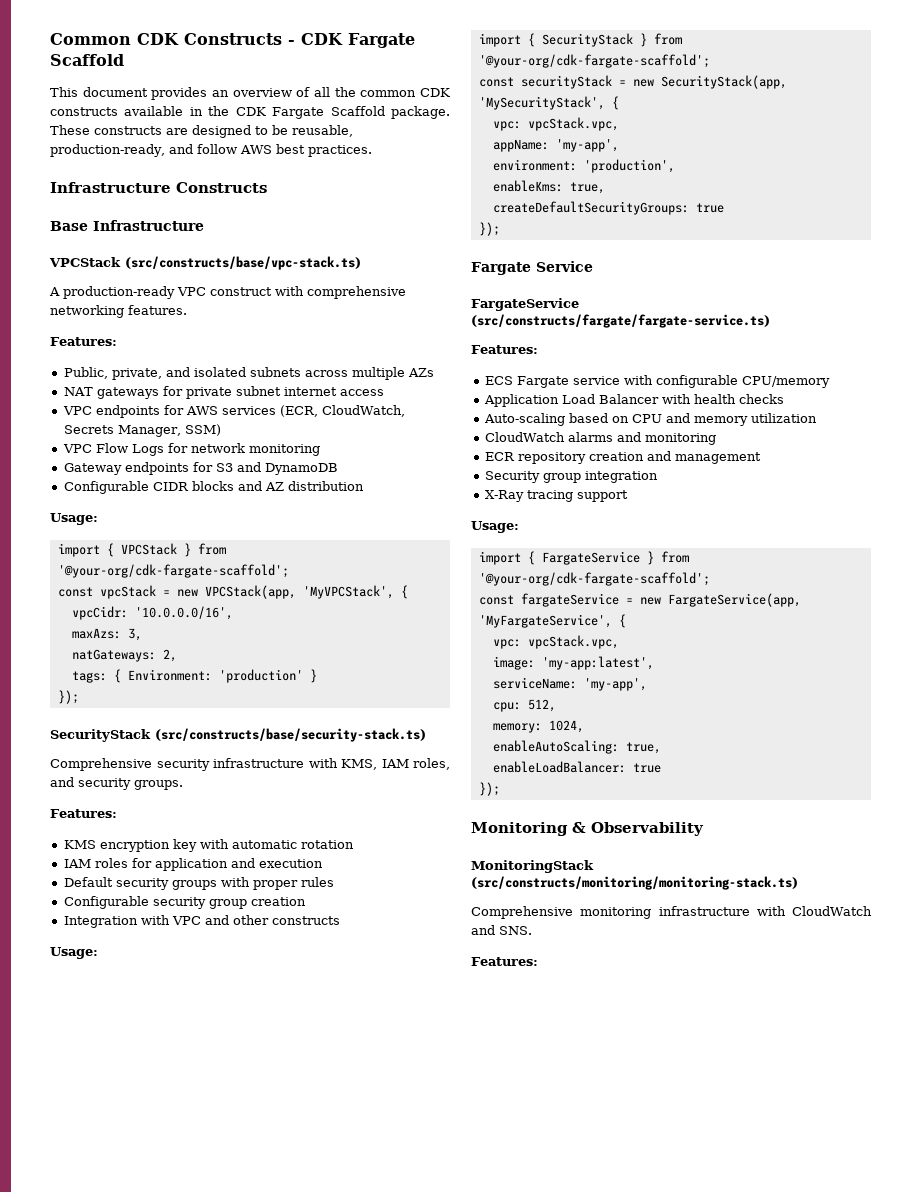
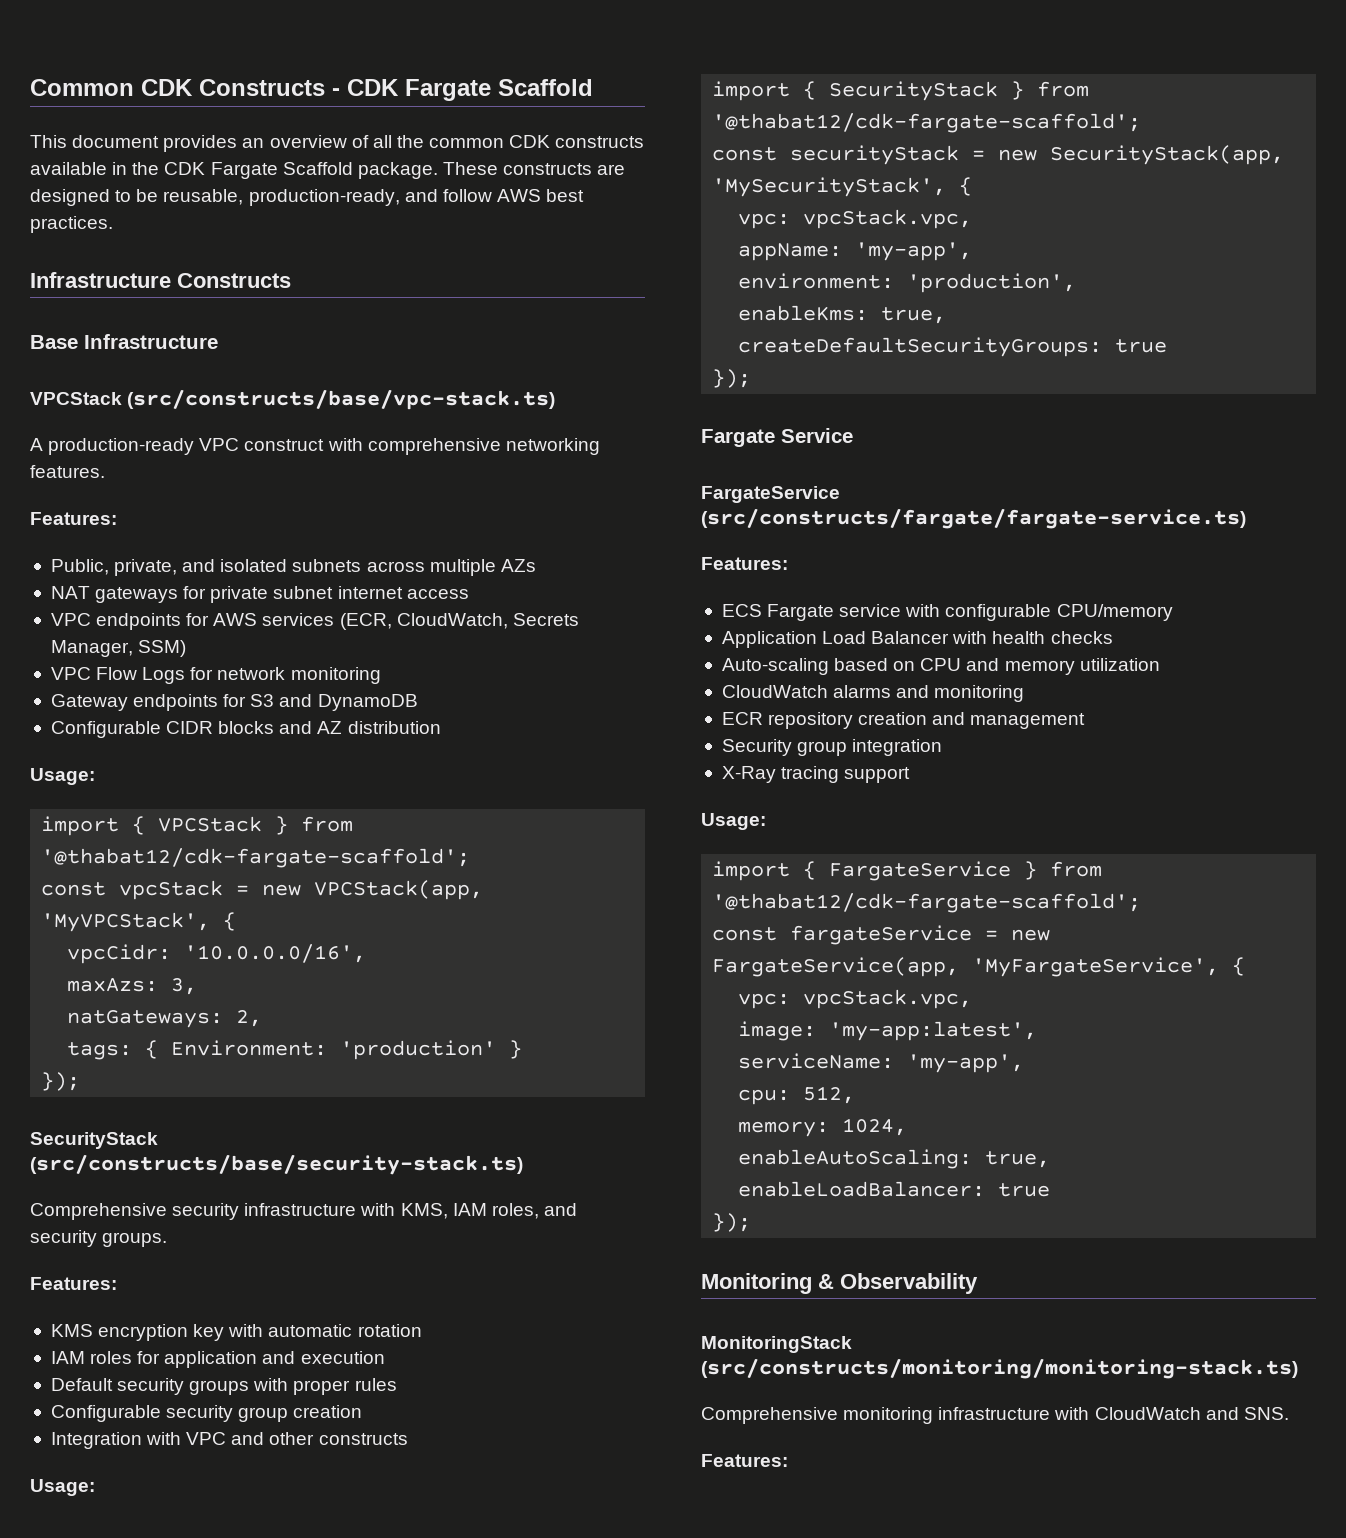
- import { VPCStack } from '@your-org/cdk-fargate-scaffold';
+ import { VPCStack } from '@thabat12/cdk-fargate-scaffold';
- import { SecurityStack } from '@your-org/cdk-fargate-scaffold';
+ import { SecurityStack } from '@thabat12/cdk-fargate-scaffold';
- import { FargateService } from '@your-org/cdk-fargate-scaffold';
+ import { FargateService } from '@thabat12/cdk-fargate-scaffold';

